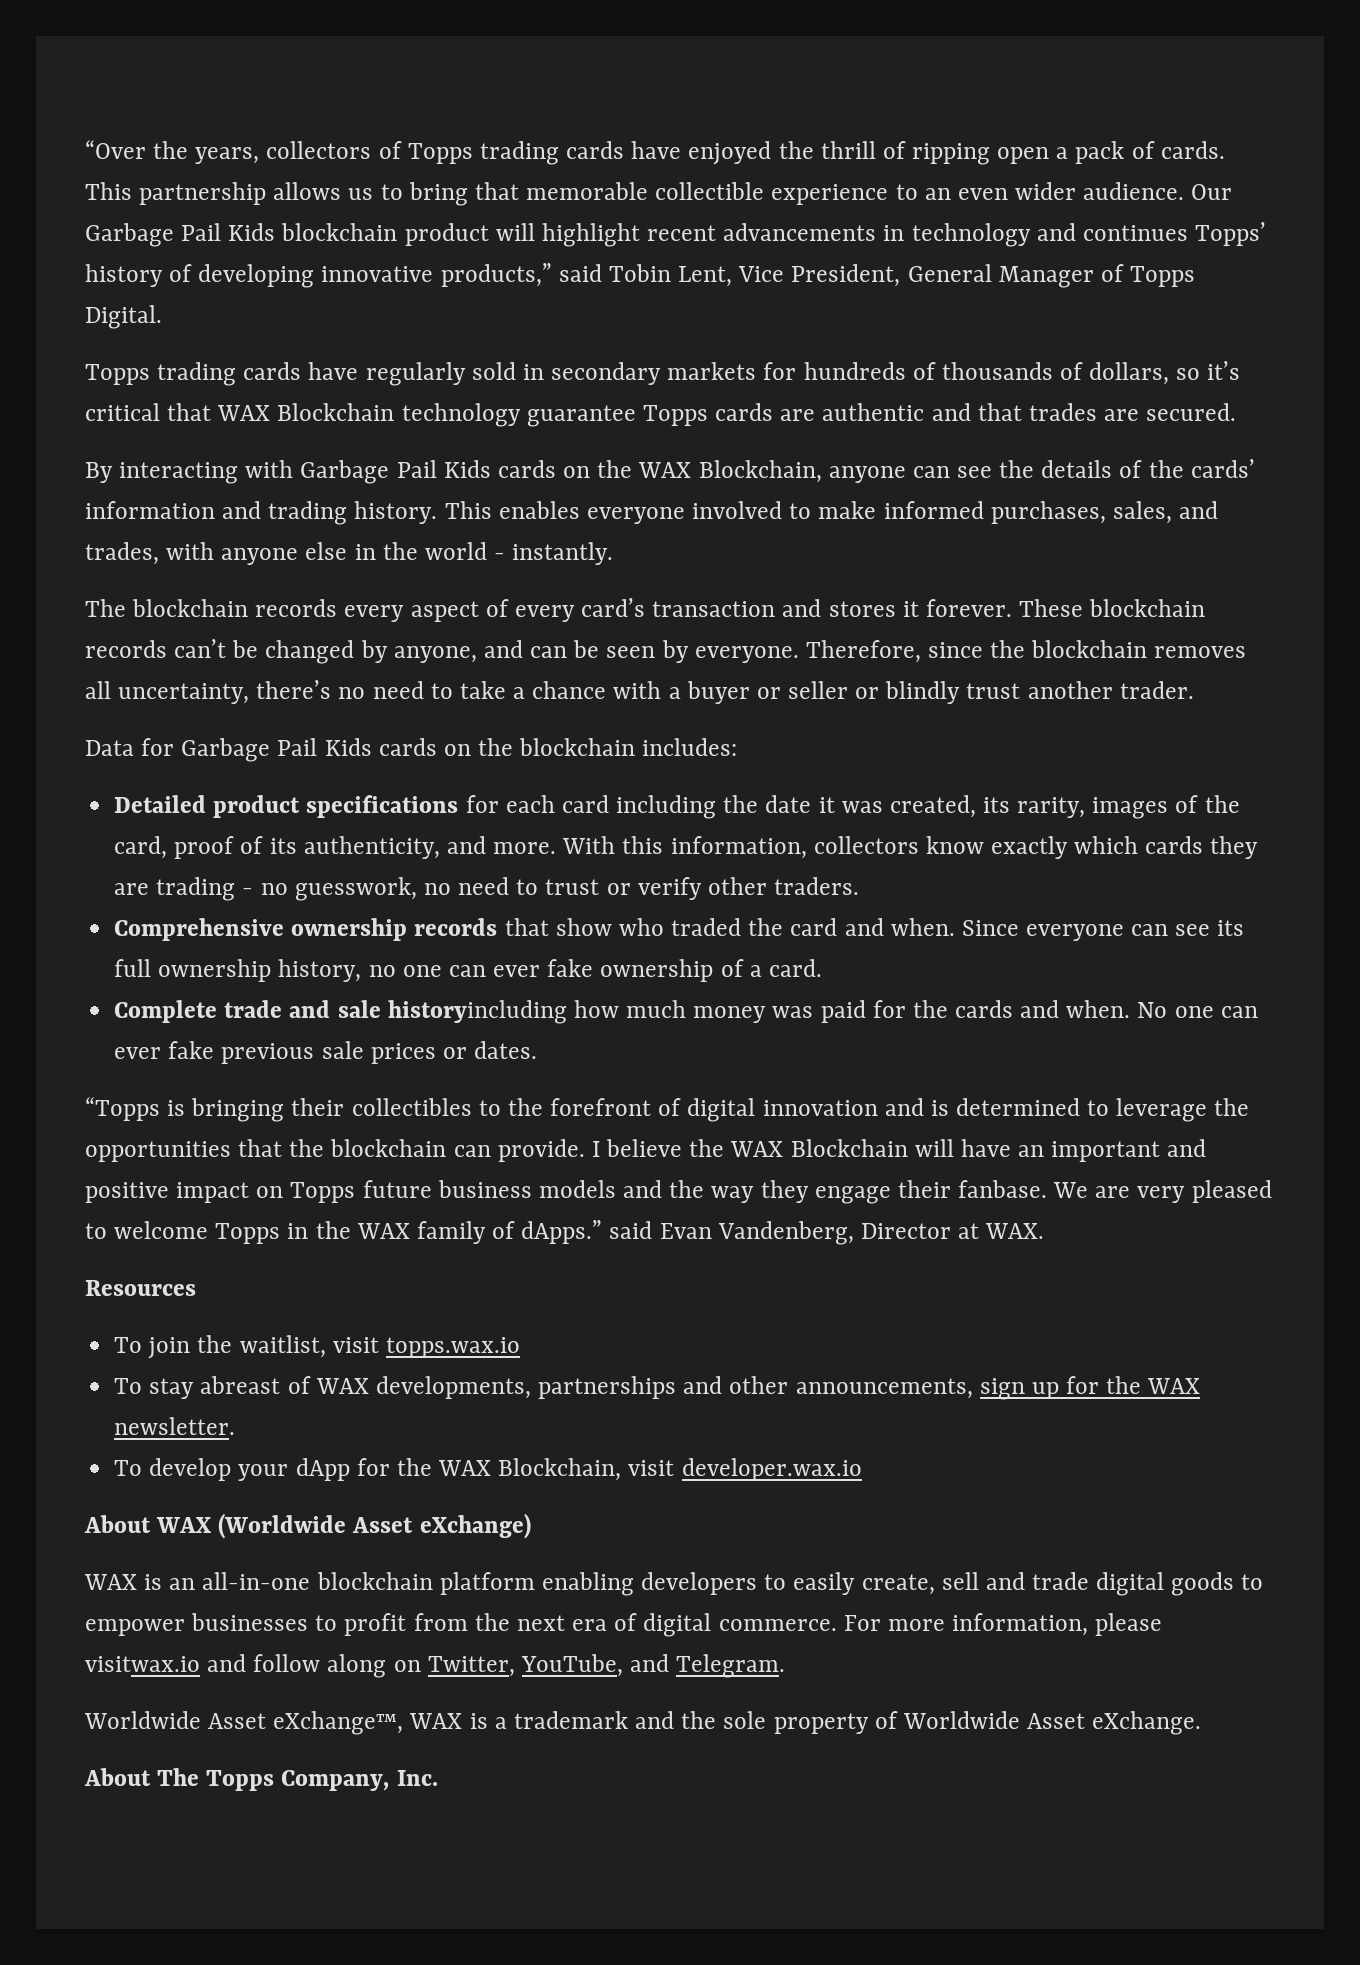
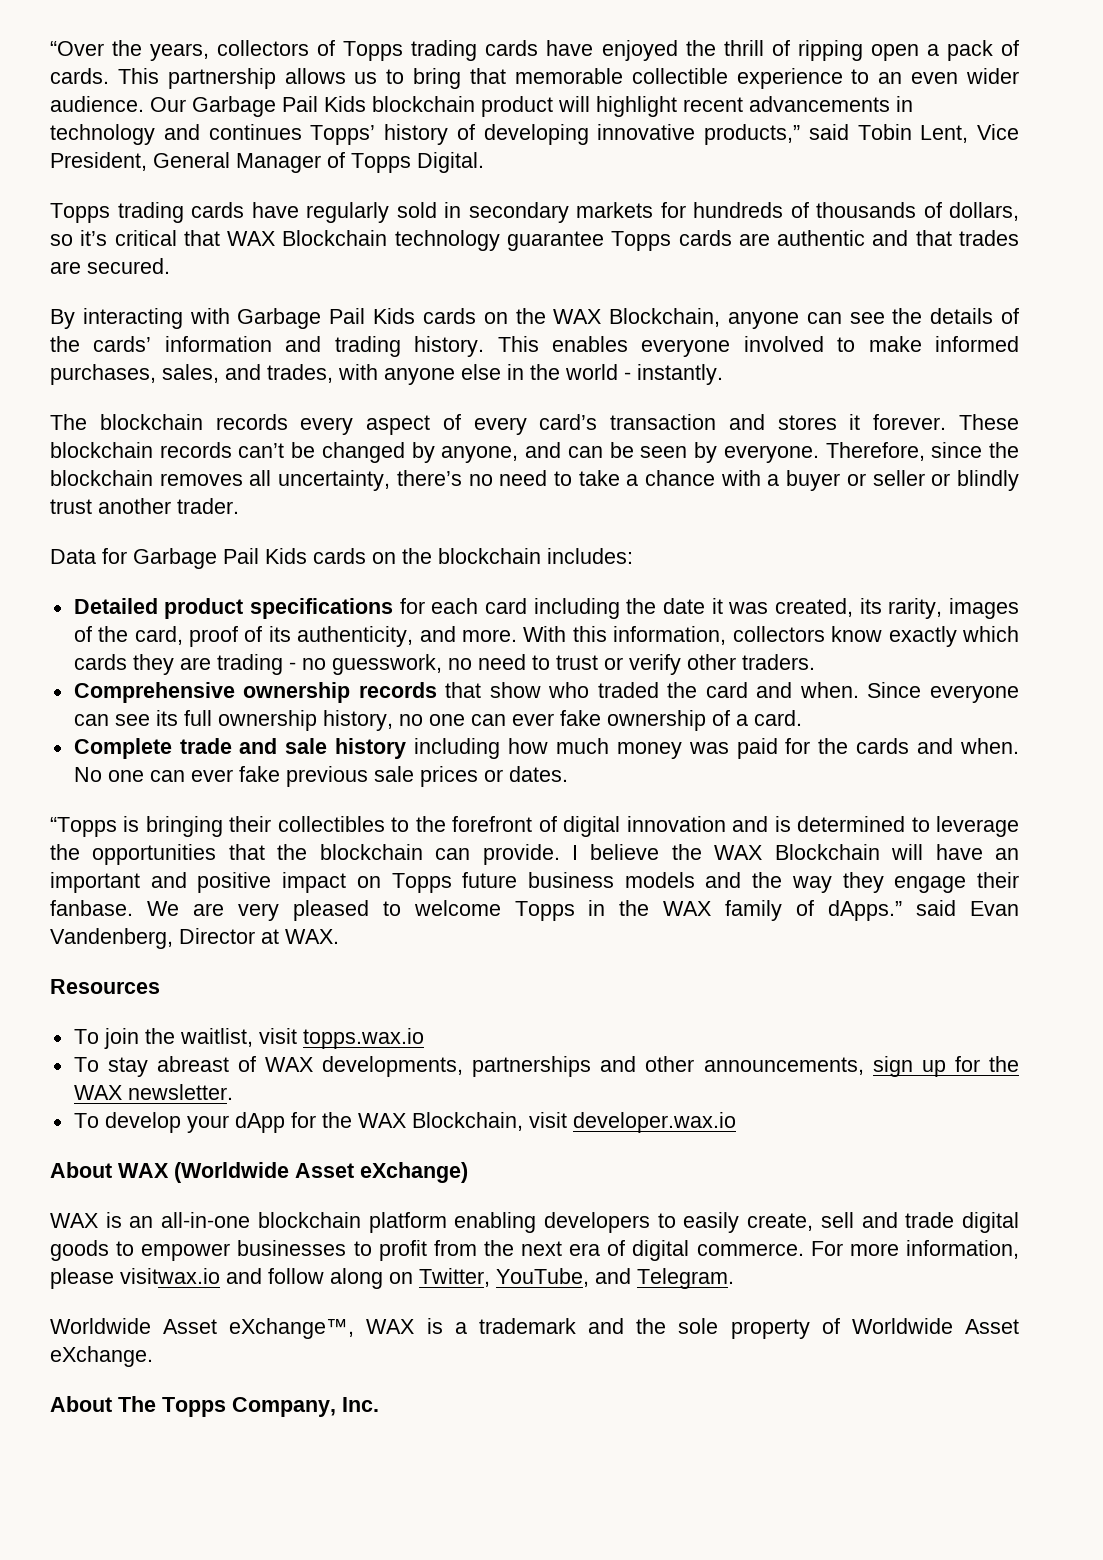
- Complete trade and sale historyincluding how much money was paid for the cards and when.
+ Complete trade and sale history including how much money was paid for the cards and when.

